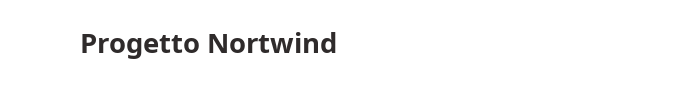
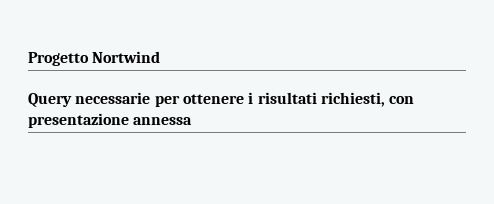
+ Query necessarie per ottenere i risultati richiesti, con presentazione annessa

